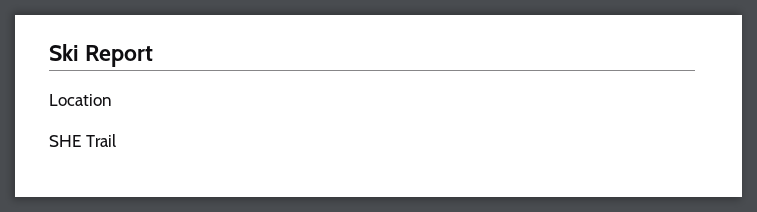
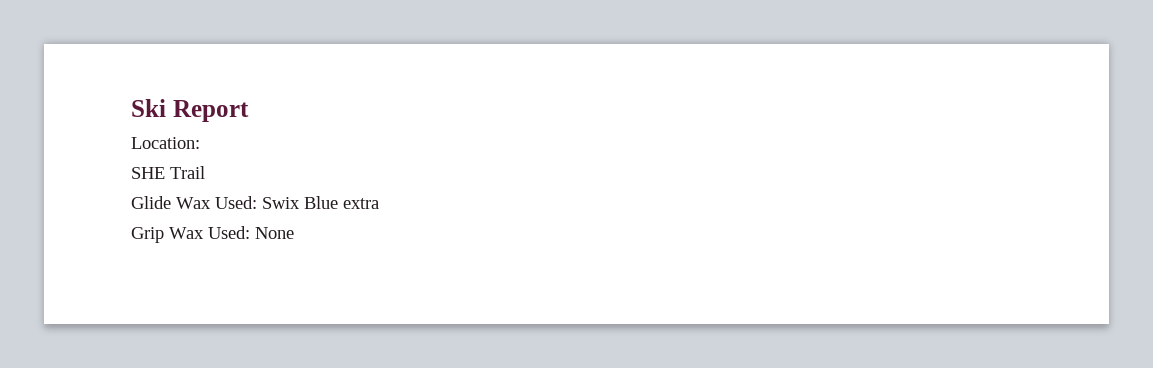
- Location
+ Location:
+ Glide Wax Used: Swix Blue extra
+ Grip Wax Used: None

